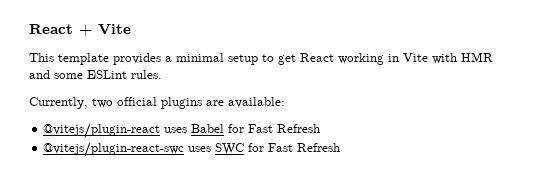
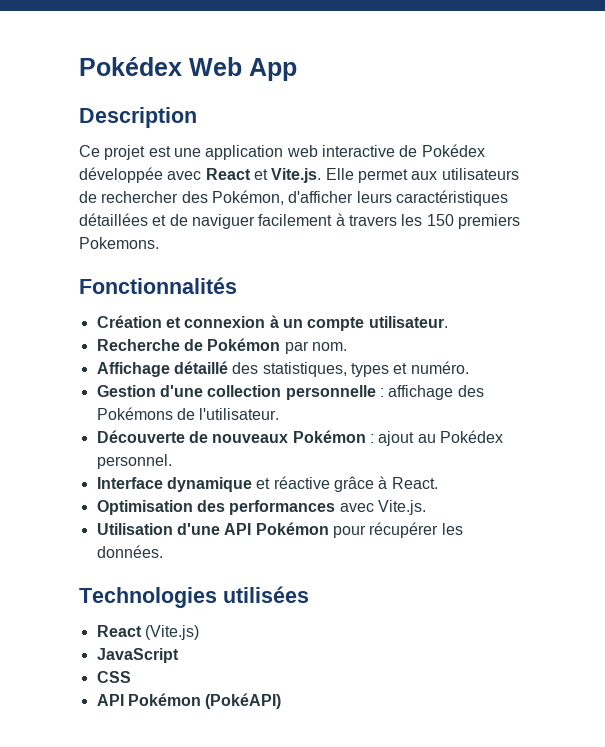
- React + Vite
- This template provides a minimal setup to get React working in Vite with HMR and some ESLint rules.
- Currently, two official plugins are available:
- @vitejs/plugin-react uses Babel for Fast Refresh
- @vitejs/plugin-react-swc uses SWC for Fast Refresh
+ Pokédex Web App
+ Description
+ Ce projet est une application web interactive de Pokédex développée avec React et Vite.js. Elle permet aux utilisateurs de rechercher des Pokémon, d'afficher leurs caractéristiques détaillées et de naviguer facilement à travers les 150 premiers Pokemons.
+ Fonctionnalités
+ Création et connexion à un compte utilisateur.
+ Recherche de Pokémon par nom.
+ Affichage détaillé des statistiques, types et numéro.
+ Gestion d'une collection personnelle : affichage des Pokémons de l'utilisateur.
+ Découverte de nouveaux Pokémon : ajout au Pokédex personnel.
+ Interface dynamique et réactive grâce à React.
+ Optimisation des performances avec Vite.js.
+ Utilisation d'une API Pokémon pour récupérer les données.
+ Technologies utilisées
+ React (Vite.js)
+ JavaScript
+ CSS
+ API Pokémon (PokéAPI)

